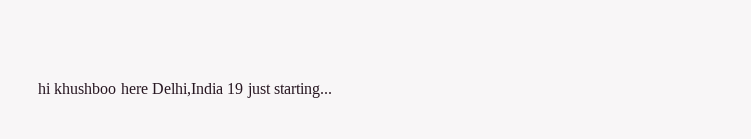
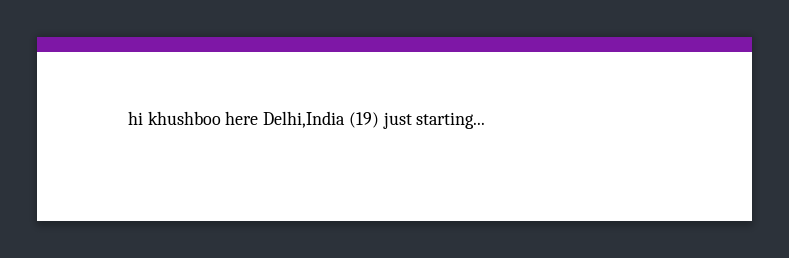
- hi khushboo here Delhi,India 19 just starting...
+ hi khushboo here Delhi,India (19) just starting...

